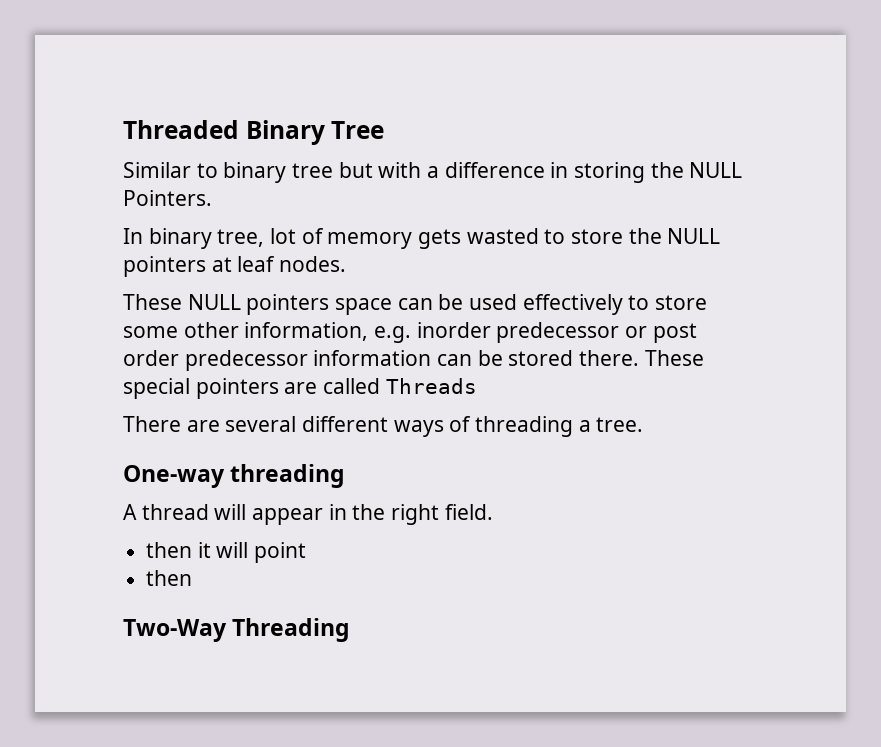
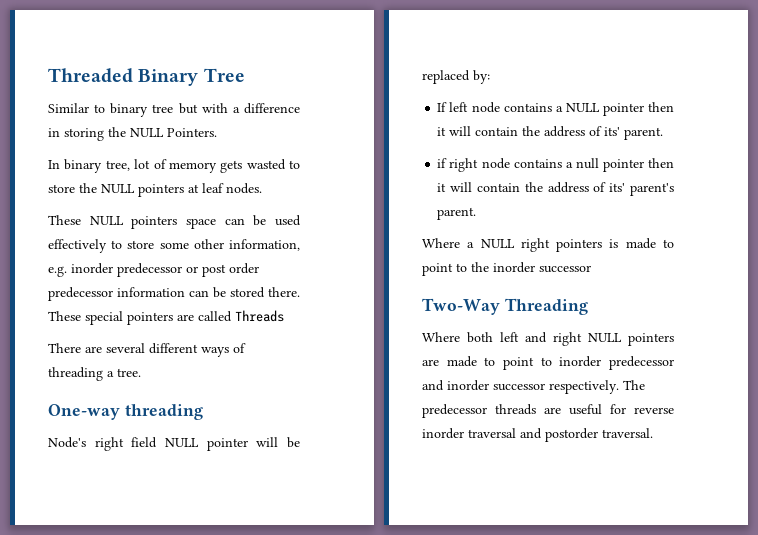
- A thread will appear in the right field.
- then it will point
- then
+ Node's right field NULL pointer will be replaced by:
+ If left node contains a NULL pointer then it will contain the address of its' parent.
+ if right node contains a null pointer then it will contain the address of its' parent's parent.
+ Where a NULL right pointers is made to point to the inorder successor
  Two-Way Threading
+ Where both left and right NULL pointers are made to point to inorder predecessor and inorder successor respectively. The predecessor threads are useful for reverse inorder traversal and postorder traversal.

